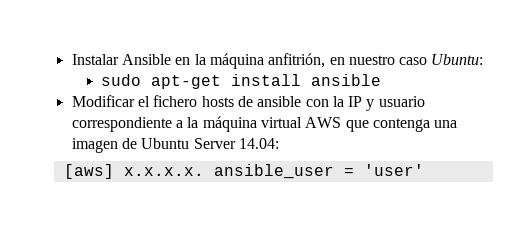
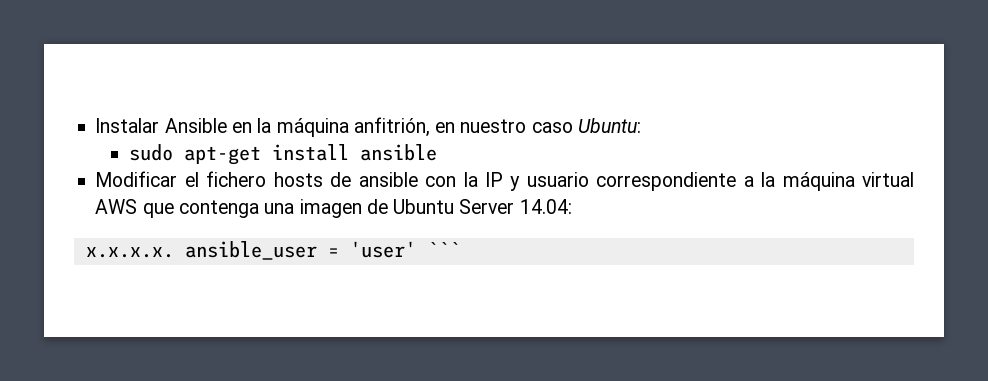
- [aws] x.x.x.x. ansible_user = 'user'
+ x.x.x.x. ansible_user = 'user' ```

